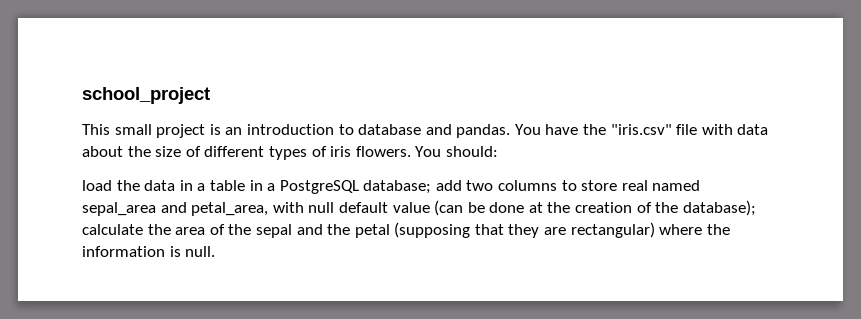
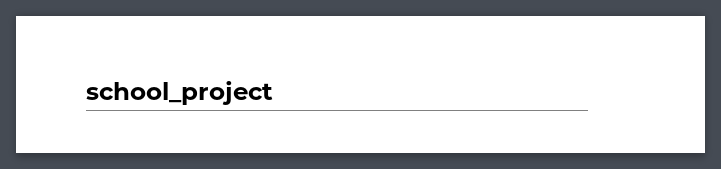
- This small project is an introduction to database and pandas. You have the "iris.csv" file with data about the size of different types of iris flowers. You should:
- load the data in a table in a PostgreSQL database; add two columns to store real named sepal_area and petal_area, with null default value (can be done at the creation of the database); calculate the area of the sepal and the petal (supposing that they are rectangular) where the information is null.

